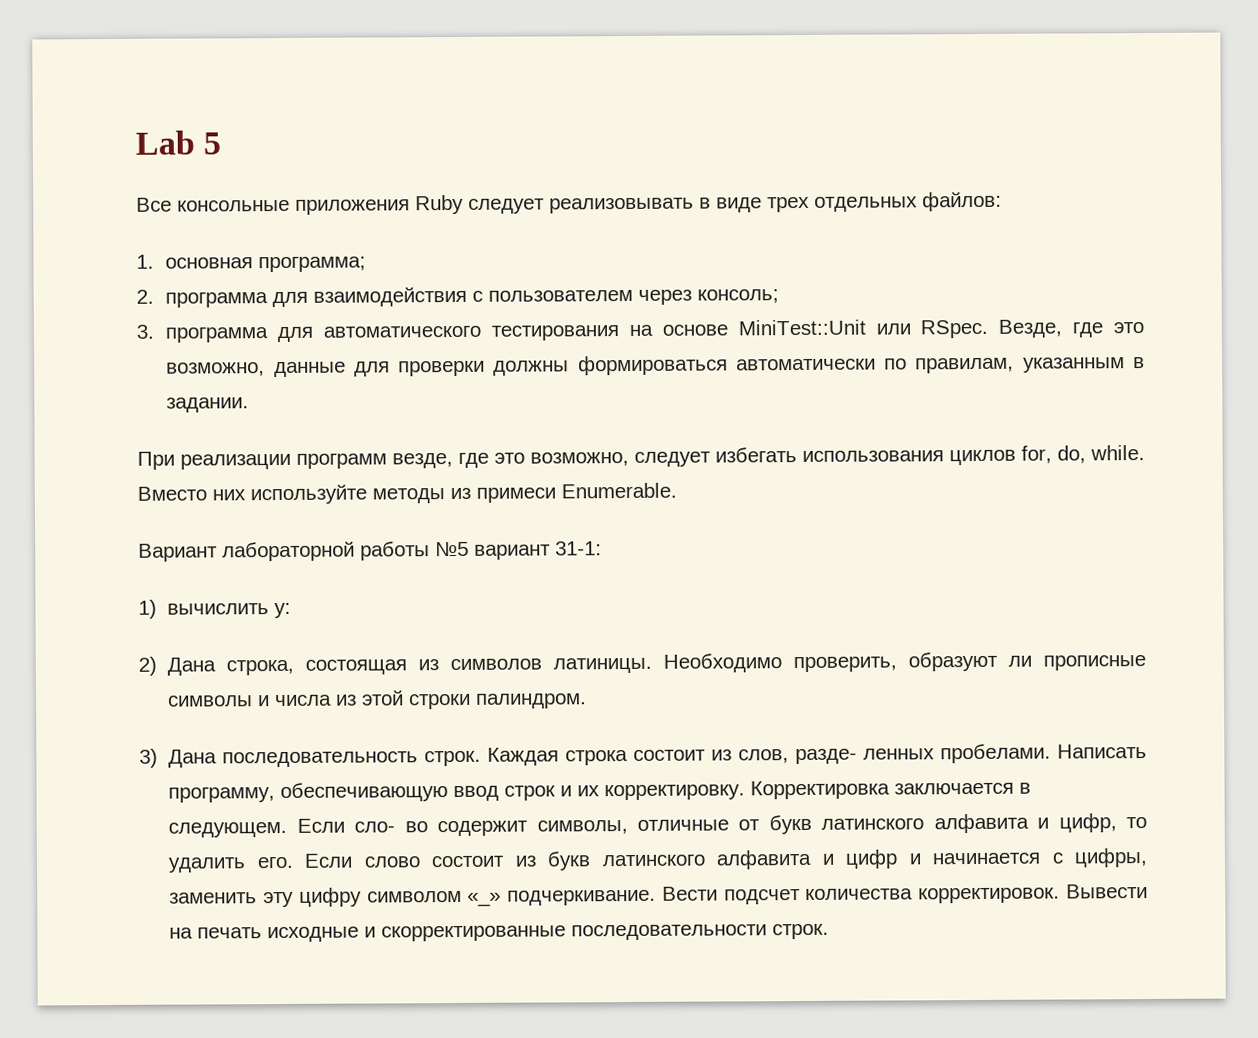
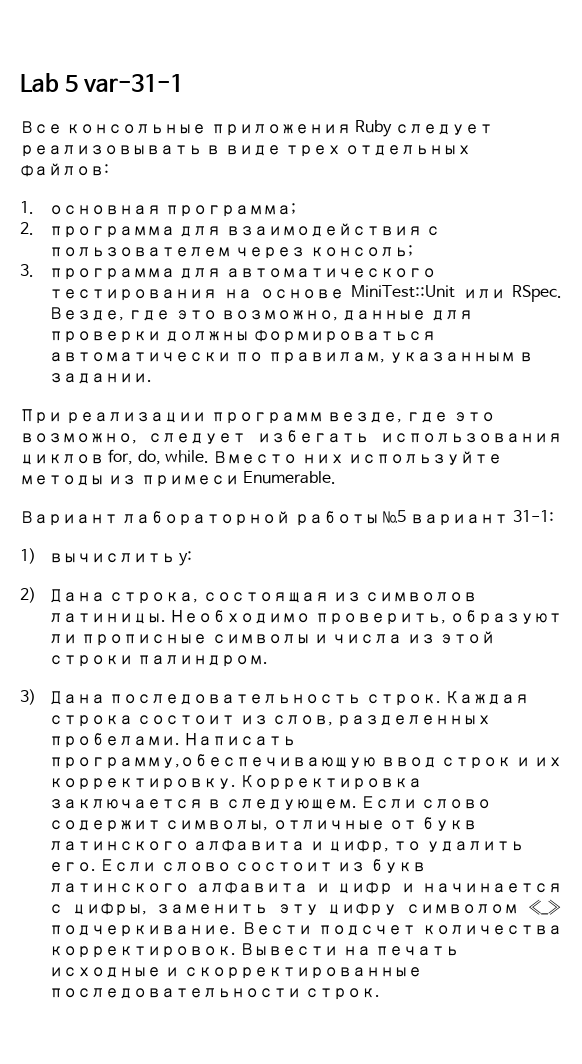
- Lab 5
+ Lab 5 var-31-1
- Каждая строка состоит из слов, разде- ленных пробелами. Написать программу, обеспечивающую ввод строк и их корректировку.
+ Каждая строка состоит из слов, разделенных пробелами. Написать программу,обеспечивающую ввод строк и их корректировку.
- Если сло- во содержит символы, отличные от букв латинского алфавита и цифр, то удалить его.
+ Если слово содержит символы, отличные от букв латинского алфавита и цифр, то удалить его.

